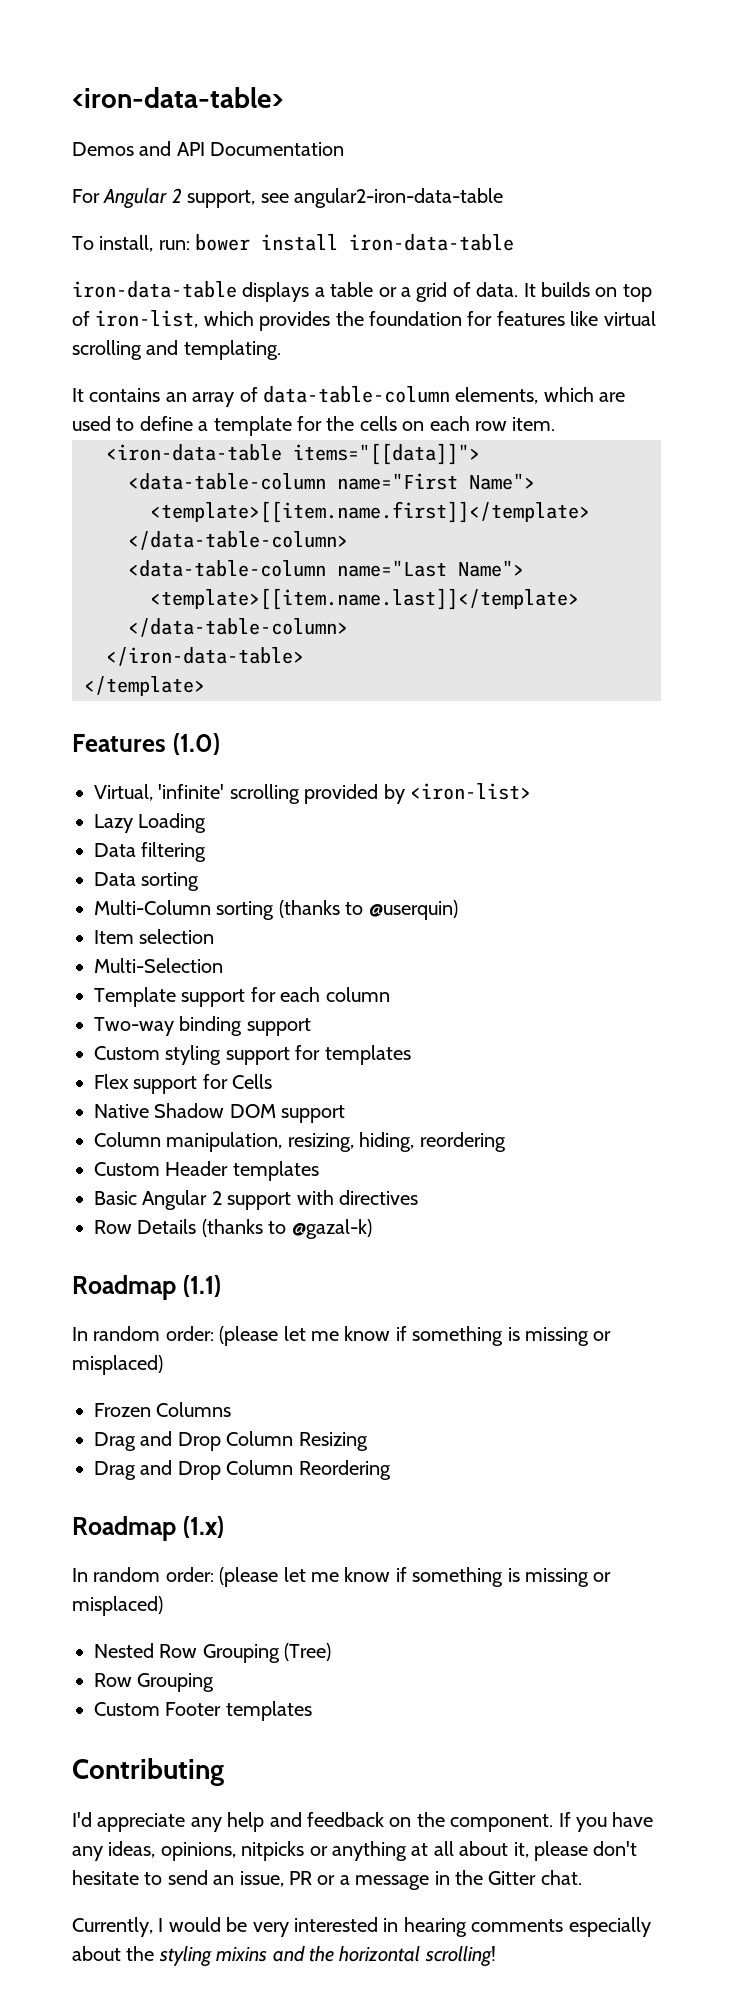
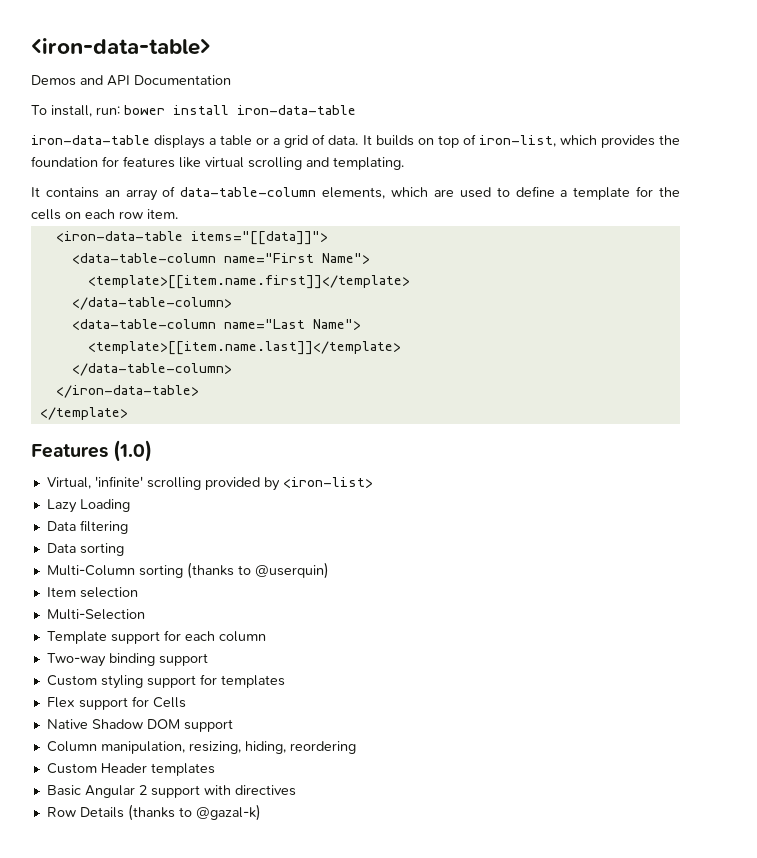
- For Angular 2 support, see angular2-iron-data-table
- Roadmap (1.1)
- In random order: (please let me know if something is missing or misplaced)
- Frozen Columns
- Drag and Drop Column Resizing
- Drag and Drop Column Reordering
- Roadmap (1.x)
- In random order: (please let me know if something is missing or misplaced)
- Nested Row Grouping (Tree)
- Row Grouping
- Custom Footer templates
- Contributing
- I'd appreciate any help and feedback on the component. If you have any ideas, opinions, nitpicks or anything at all about it, please don't hesitate to send an issue, PR or a message in the Gitter chat.
- Currently, I would be very interested in hearing comments especially about the styling mixins and the horizontal scrolling!

